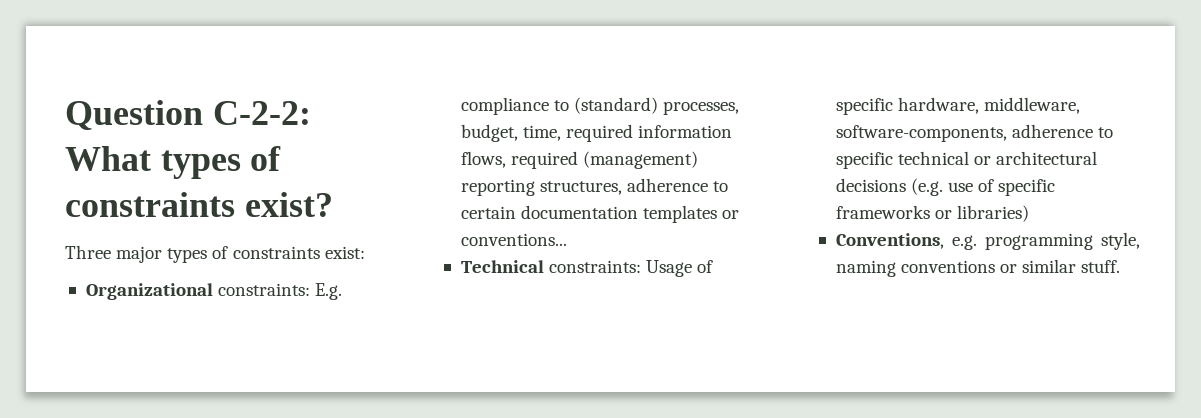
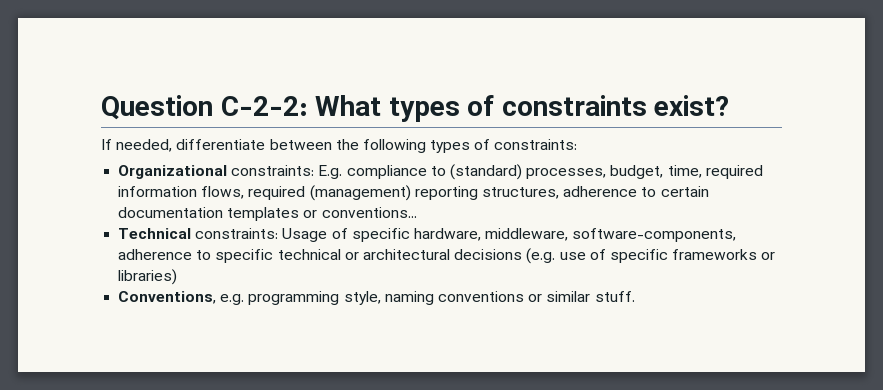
- Three major types of constraints exist:
+ If needed, differentiate between the following types of constraints:

